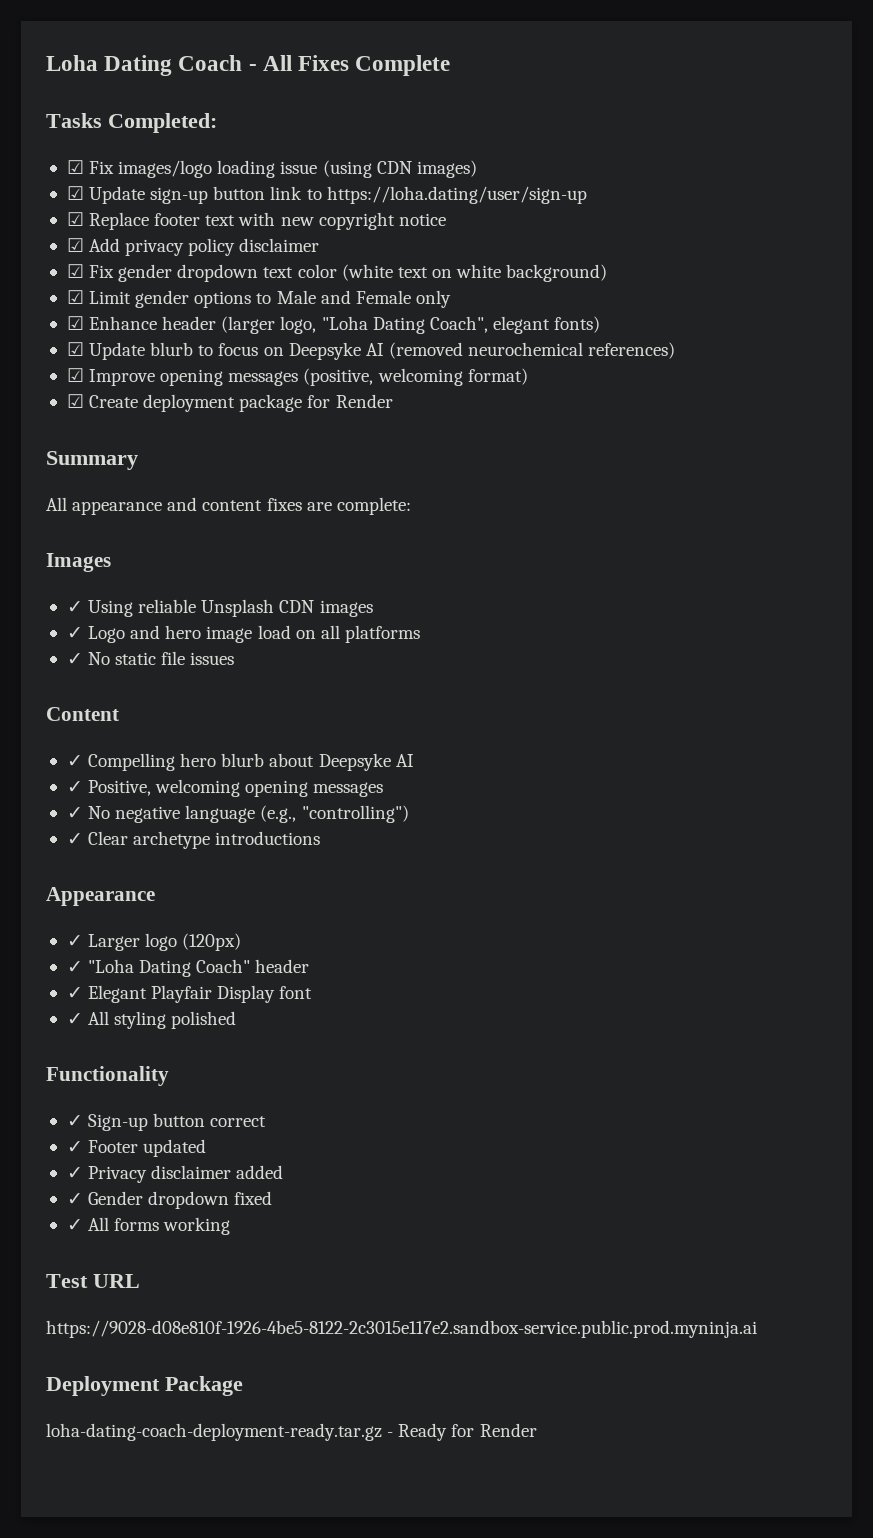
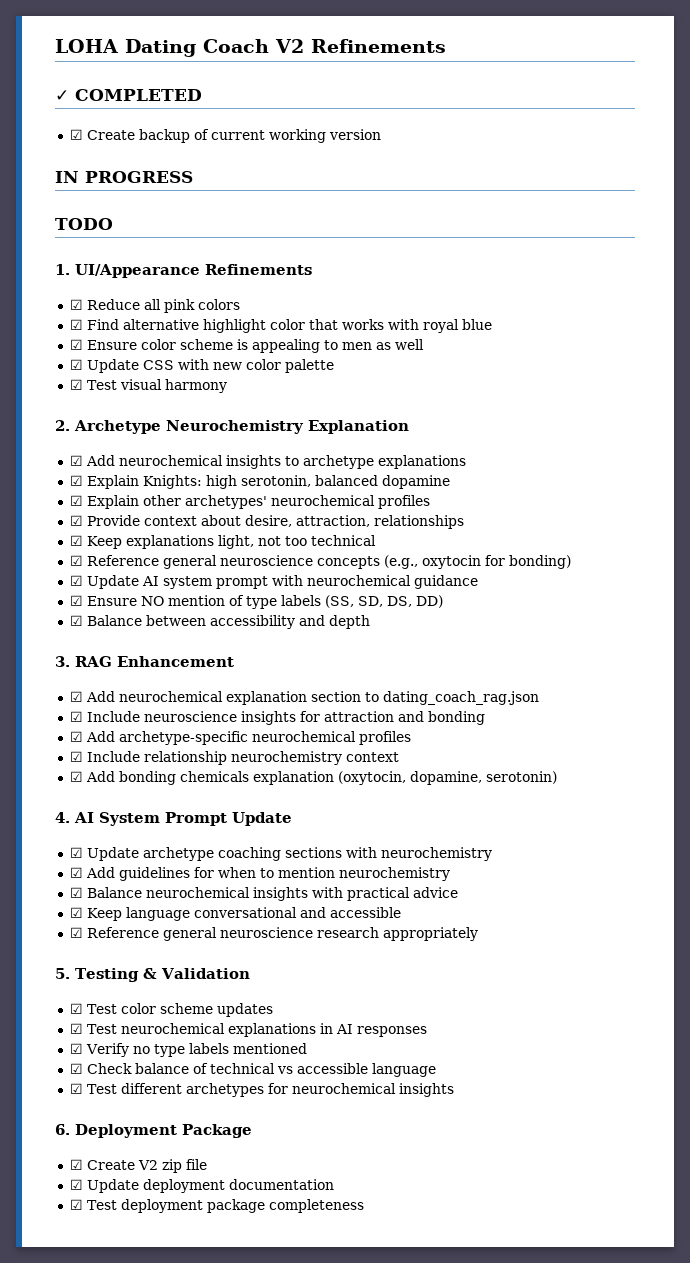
- Loha Dating Coach - All Fixes Complete
- Tasks Completed:
- ☑ Fix images/logo loading issue (using CDN images)
- ☑ Update sign-up button link to https://loha.dating/user/sign-up
- ☑ Replace footer text with new copyright notice
- ☑ Add privacy policy disclaimer
- ☑ Fix gender dropdown text color (white text on white background)
- ☑ Limit gender options to Male and Female only
- ☑ Enhance header (larger logo, "Loha Dating Coach", elegant fonts)
- ☑ Update blurb to focus on Deepsyke AI (removed neurochemical references)
- ☑ Improve opening messages (positive, welcoming format)
- ☑ Create deployment package for Render
- Summary
- All appearance and content fixes are complete:
- Images
- ✓ Using reliable Unsplash CDN images
- ✓ Logo and hero image load on all platforms
- ✓ No static file issues
- Content
- ✓ Compelling hero blurb about Deepsyke AI
- ✓ Positive, welcoming opening messages
- ✓ No negative language (e.g., "controlling")
- ✓ Clear archetype introductions
- Appearance
- ✓ Larger logo (120px)
- ✓ "Loha Dating Coach" header
- ✓ Elegant Playfair Display font
- ✓ All styling polished
- Functionality
- ✓ Sign-up button correct
- ✓ Footer updated
- ✓ Privacy disclaimer added
- ✓ Gender dropdown fixed
- ✓ All forms working
- Test URL
- https://9028-d08e810f-1926-4be5-8122-2c3015e117e2.sandbox-service.public.prod.myninja.ai
- Deployment Package
- loha-dating-coach-deployment-ready.tar.gz - Ready for Render
+ LOHA Dating Coach V2 Refinements
+ ✓ COMPLETED
+ ☑ Create backup of current working version
+ IN PROGRESS
+ TODO
+ 1. UI/Appearance Refinements
+ ☑ Reduce all pink colors
+ ☑ Find alternative highlight color that works with royal blue
+ ☑ Ensure color scheme is appealing to men as well
+ ☑ Update CSS with new color palette
+ ☑ Test visual harmony
+ 2. Archetype Neurochemistry Explanation
+ ☑ Add neurochemical insights to archetype explanations
+ ☑ Explain Knights: high serotonin, balanced dopamine
+ ☑ Explain other archetypes' neurochemical profiles
+ ☑ Provide context about desire, attraction, relationships
+ ☑ Keep explanations light, not too technical
+ ☑ Reference general neuroscience concepts (e.g., oxytocin for bonding)
+ ☑ Update AI system prompt with neurochemical guidance
+ ☑ Ensure NO mention of type labels (SS, SD, DS, DD)
+ ☑ Balance between accessibility and depth
+ 3. RAG Enhancement
+ ☑ Add neurochemical explanation section to dating_coach_rag.json
+ ☑ Include neuroscience insights for attraction and bonding
+ ☑ Add archetype-specific neurochemical profiles
+ ☑ Include relationship neurochemistry context
+ ☑ Add bonding chemicals explanation (oxytocin, dopamine, serotonin)
+ 4. AI System Prompt Update
+ ☑ Update archetype coaching sections with neurochemistry
+ ☑ Add guidelines for when to mention neurochemistry
+ ☑ Balance neurochemical insights with practical advice
+ ☑ Keep language conversational and accessible
+ ☑ Reference general neuroscience research appropriately
+ 5. Testing & Validation
+ ☑ Test color scheme updates
+ ☑ Test neurochemical explanations in AI responses
+ ☑ Verify no type labels mentioned
+ ☑ Check balance of technical vs accessible language
+ ☑ Test different archetypes for neurochemical insights
+ 6. Deployment Package
+ ☑ Create V2 zip file
+ ☑ Update deployment documentation
+ ☑ Test deployment package completeness

